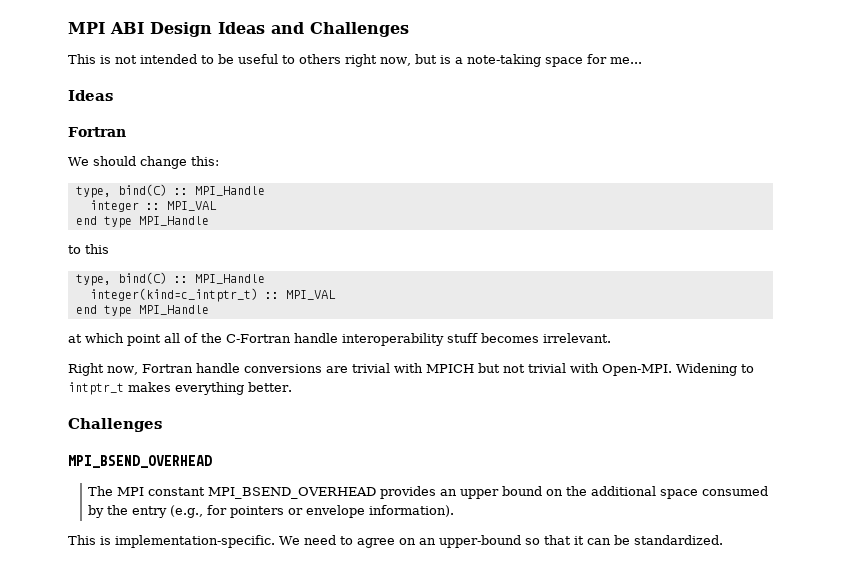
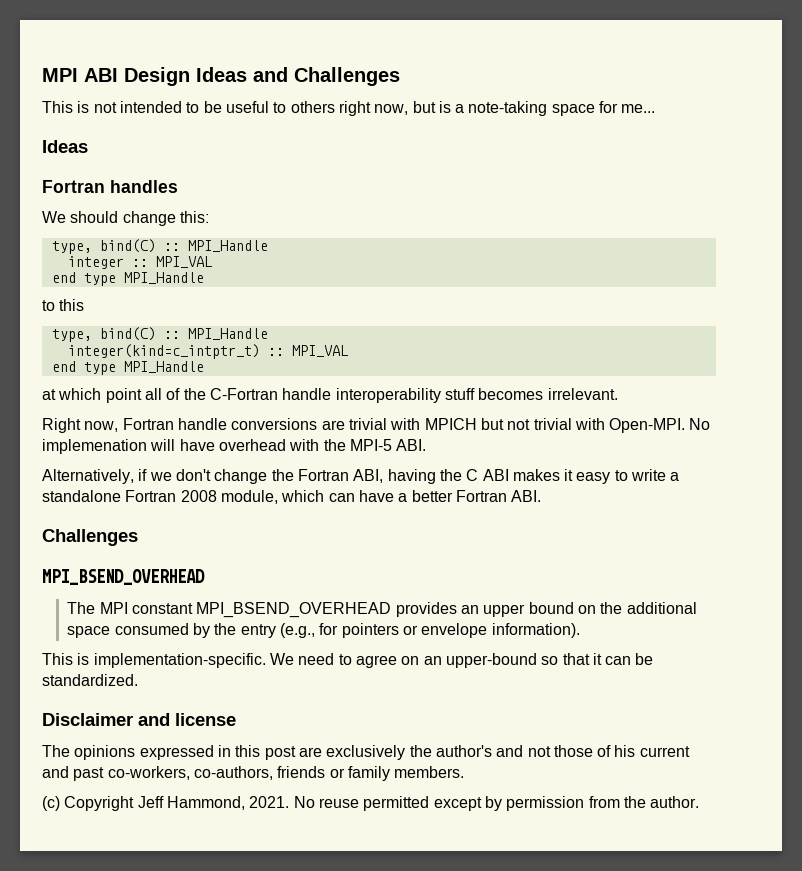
  This is not intended to be useful to others right now, but is a note-taking space for me...
  Ideas
- Fortran
+ Fortran handles
- Widening to intptr_t makes everything better.
+ No implemenation will have overhead with the MPI-5 ABI.
+ Alternatively, if we don't change the Fortran ABI, having the C ABI makes it easy to write a standalone Fortran 2008 module, which can have a better Fortran ABI.
+ Disclaimer and license
+ The opinions expressed in this post are exclusively the author's and not those of his current and past co-workers, co-authors, friends or family members.
+ (c) Copyright Jeff Hammond, 2021. No reuse permitted except by permission from the author.

